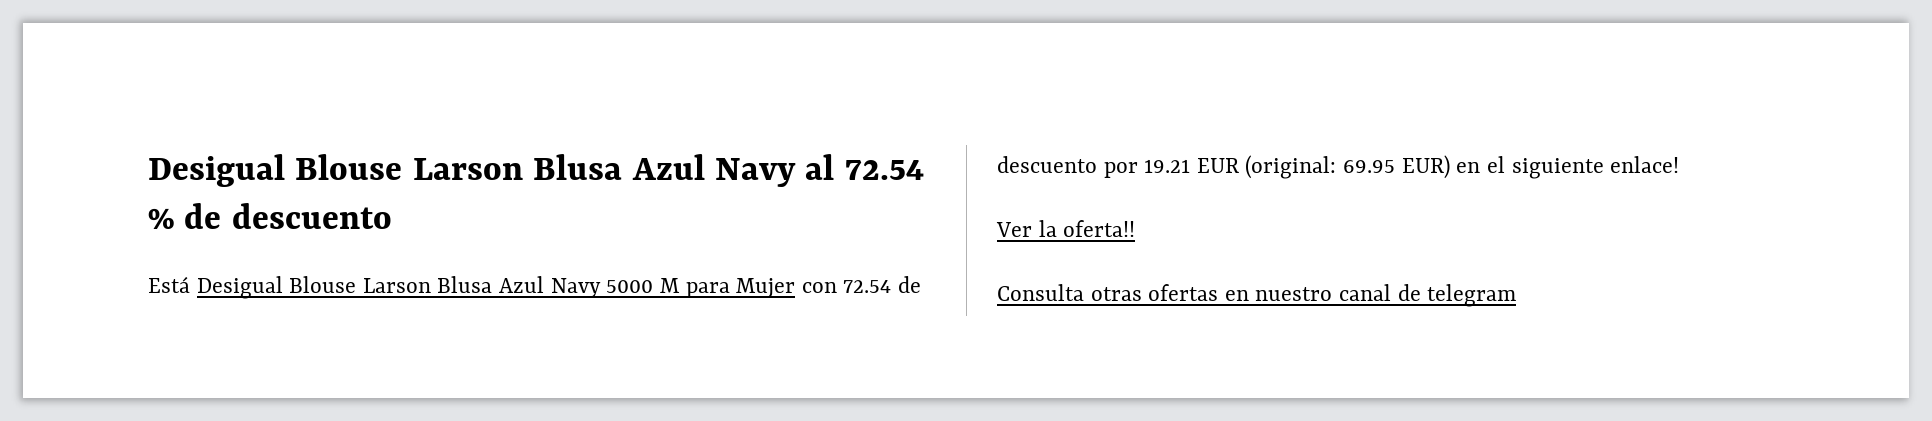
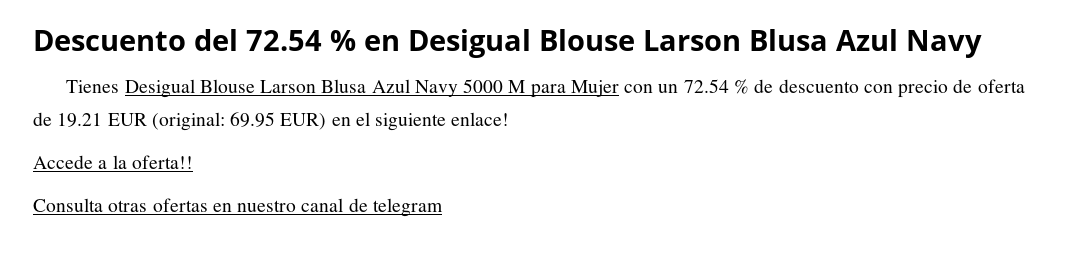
- Desigual Blouse Larson Blusa Azul Navy al 72.54 % de descuento
- Está Desigual Blouse Larson Blusa Azul Navy 5000 M para Mujer con 72.54 de descuento por 19.21 EUR (original: 69.95 EUR) en el siguiente enlace!
+ Descuento del 72.54 % en Desigual Blouse Larson Blusa Azul Navy
+ Tienes Desigual Blouse Larson Blusa Azul Navy 5000 M para Mujer con un 72.54 % de descuento con precio de oferta de 19.21 EUR (original: 69.95 EUR) en el siguiente enlace!
- Ver la oferta!!
+ Accede a la oferta!!

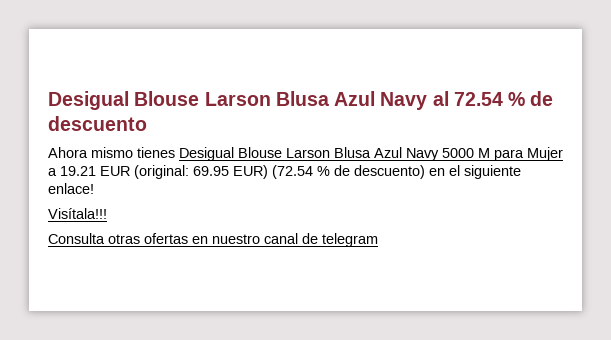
- Descuento del 72.54 % en Desigual Blouse Larson Blusa Azul Navy
- Tienes Desigual Blouse Larson Blusa Azul Navy 5000 M para Mujer con un 72.54 % de descuento con precio de oferta de 19.21 EUR (original: 69.95 EUR) en el siguiente enlace!
+ Desigual Blouse Larson Blusa Azul Navy al 72.54 % de descuento
+ Ahora mismo tienes Desigual Blouse Larson Blusa Azul Navy 5000 M para Mujer a 19.21 EUR (original: 69.95 EUR) (72.54 % de descuento) en el siguiente enlace!
- Accede a la oferta!!
+ Visítala!!!

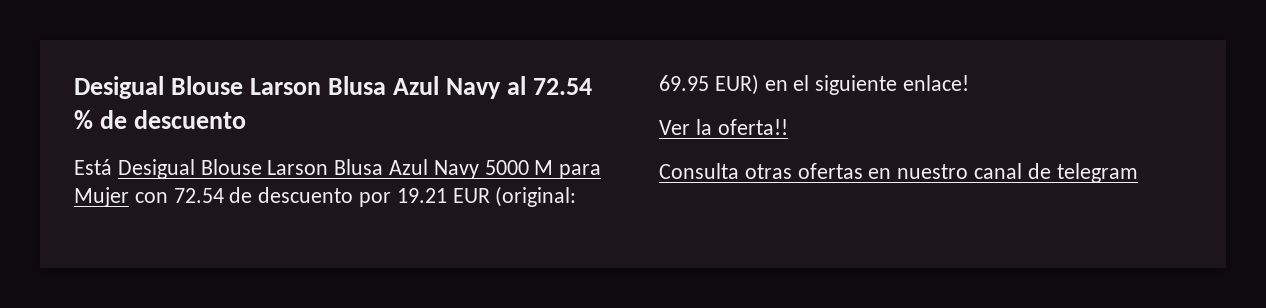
- Ahora mismo tienes Desigual Blouse Larson Blusa Azul Navy 5000 M para Mujer a 19.21 EUR (original: 69.95 EUR) (72.54 % de descuento) en el siguiente enlace!
+ Está Desigual Blouse Larson Blusa Azul Navy 5000 M para Mujer con 72.54 de descuento por 19.21 EUR (original: 69.95 EUR) en el siguiente enlace!
- Visítala!!!
+ Ver la oferta!!

